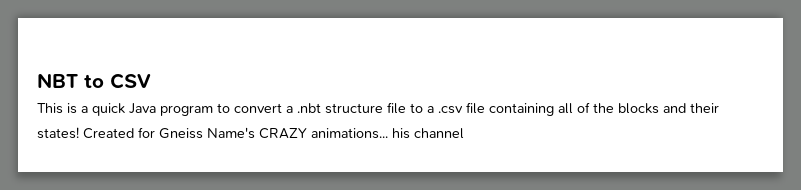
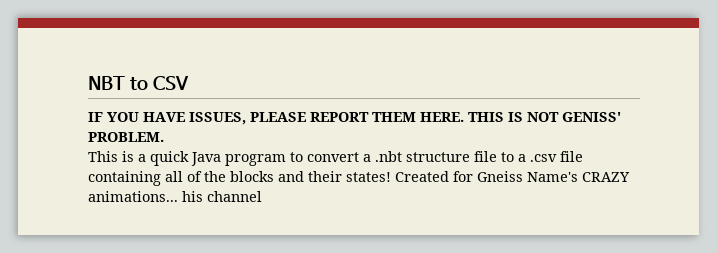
+ IF YOU HAVE ISSUES, PLEASE REPORT THEM HERE. THIS IS NOT GENISS' PROBLEM.

